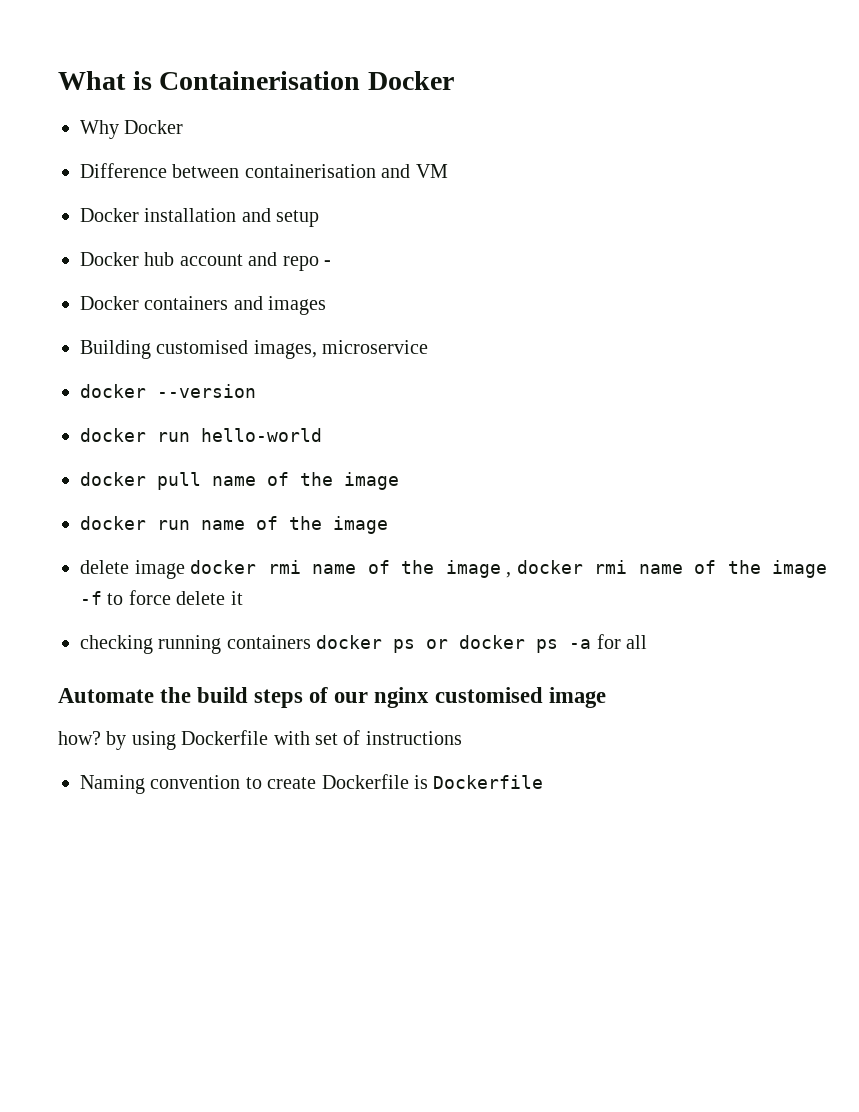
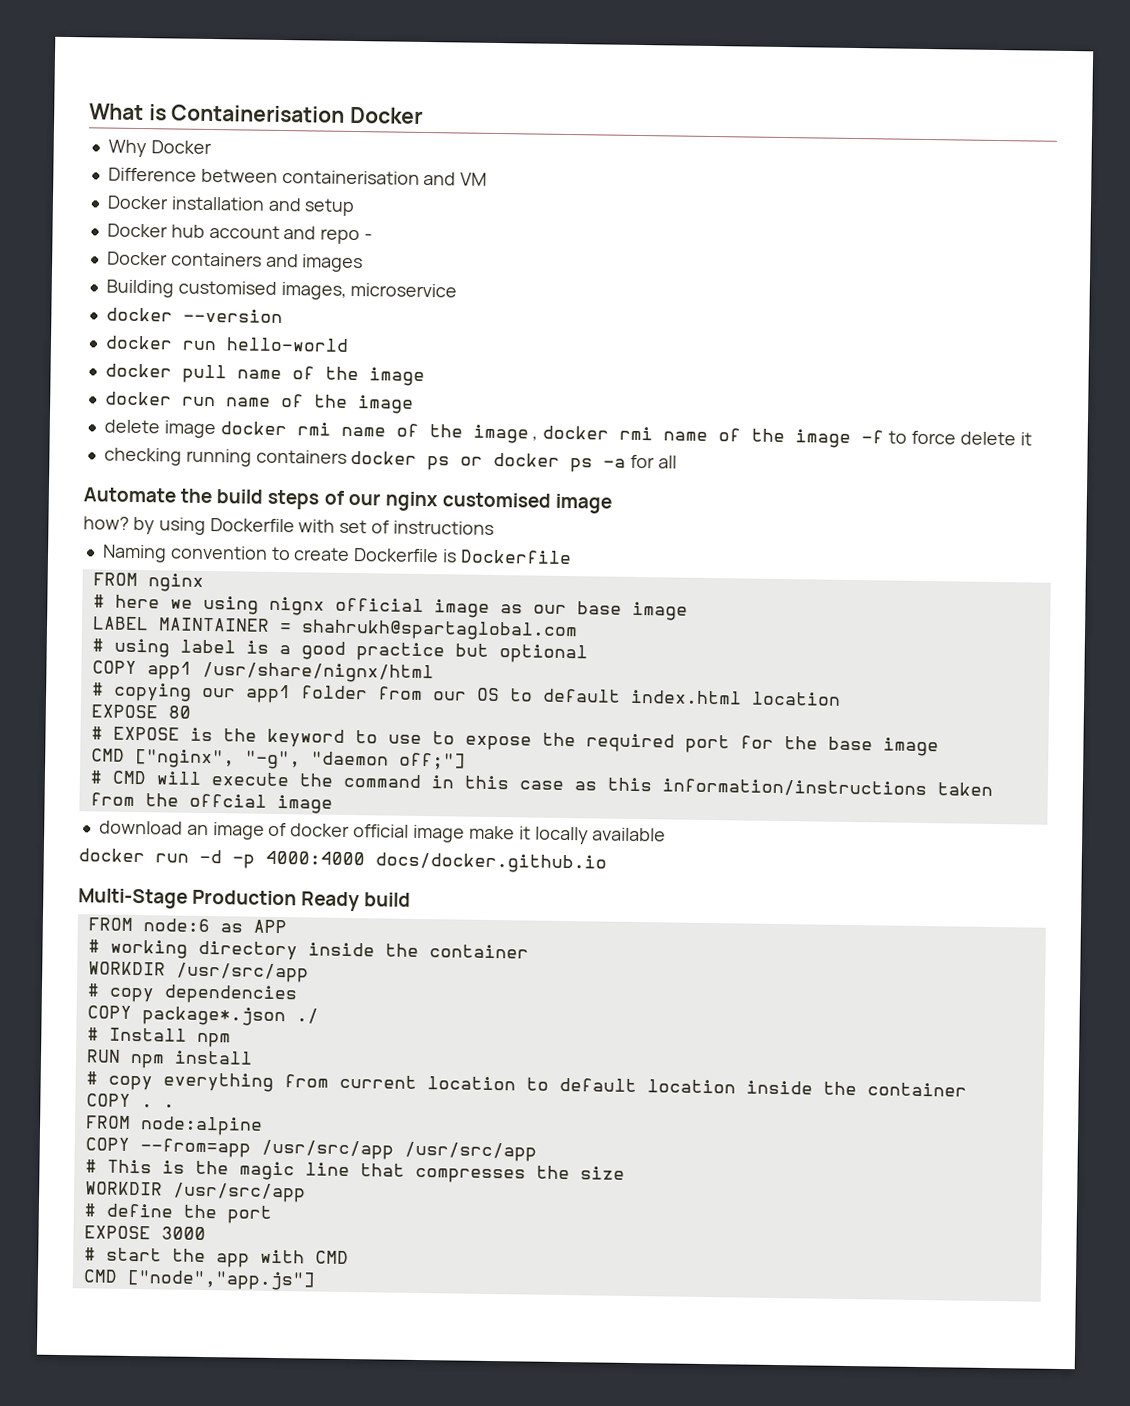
+ FROM nginx
+ # here we using nignx official image as our base image
+ LABEL MAINTAINER = shahrukh@spartaglobal.com
+ # using label is a good practice but optional
+ COPY app1 /usr/share/nignx/html
+ # copying our app1 folder from our OS to default index.html location
+ EXPOSE 80
+ # EXPOSE is the keyword to use to expose the required port for the base image
+ CMD ["nginx", "-g", "daemon off;"]
+ # CMD will execute the command in this case as this information/instructions taken from the offcial image
+ download an image of docker official image make it locally available
+ docker run -d -p 4000:4000 docs/docker.github.io
+ Multi-Stage Production Ready build
+ FROM node:6 as APP
+ # working directory inside the container
+ WORKDIR /usr/src/app
+ # copy dependencies
+ COPY package*.json ./
+ # Install npm
+ RUN npm install
+ # copy everything from current location to default location inside the container
+ COPY . .
+ FROM node:alpine
+ COPY --from=app /usr/src/app /usr/src/app
+ # This is the magic line that compresses the size
+ WORKDIR /usr/src/app
+ # define the port
+ EXPOSE 3000
+ # start the app with CMD
+ CMD ["node","app.js"]

